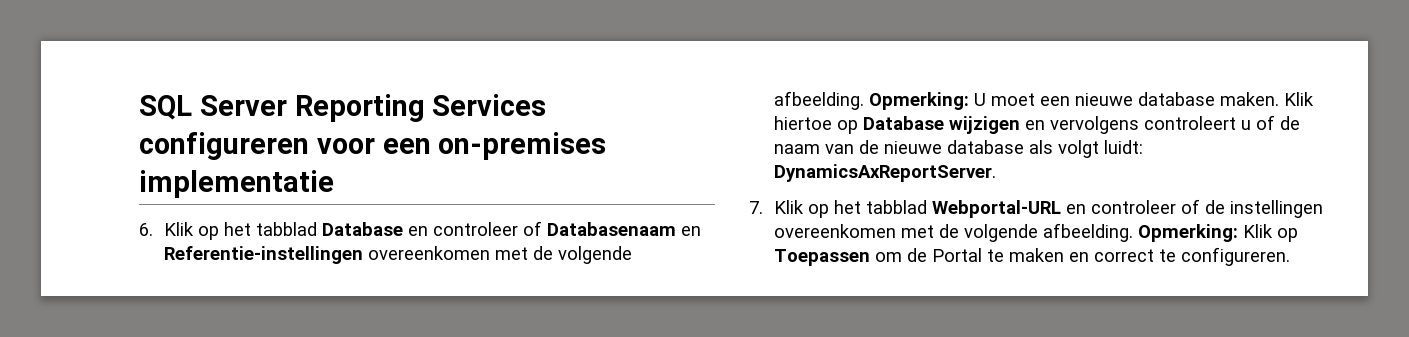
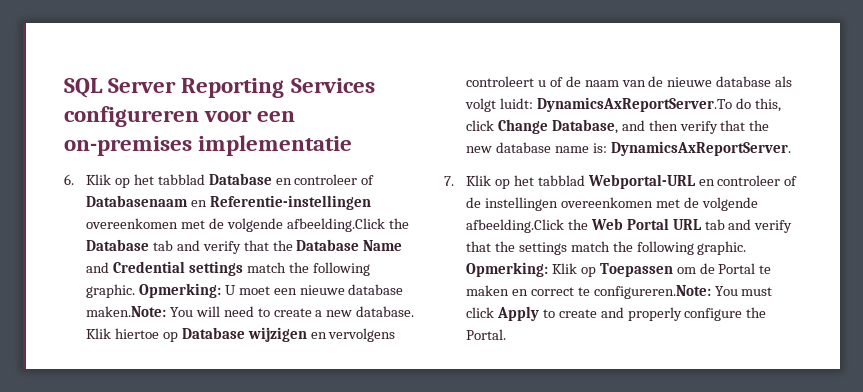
- 6. Klik op het tabblad Database en controleer of Databasenaam en Referentie-instellingen overeenkomen met de volgende afbeelding.
+ 6. Klik op het tabblad Database en controleer of Databasenaam en Referentie-instellingen overeenkomen met de volgende afbeelding.Click the Database tab and verify that the Database Name and Credential settings match the following graphic.
- Opmerking: U moet een nieuwe database maken.
+ Opmerking: U moet een nieuwe database maken.Note: You will need to create a new database.
- Klik hiertoe op Database wijzigen en vervolgens controleert u of de naam van de nieuwe database als volgt luidt: DynamicsAxReportServer.
+ Klik hiertoe op Database wijzigen en vervolgens controleert u of de naam van de nieuwe database als volgt luidt: DynamicsAxReportServer.To do this, click Change Database, and then verify that the new database name is: DynamicsAxReportServer.
- 7. Klik op het tabblad Webportal-URL en controleer of de instellingen overeenkomen met de volgende afbeelding.
+ 7. Klik op het tabblad Webportal-URL en controleer of de instellingen overeenkomen met de volgende afbeelding.Click the Web Portal URL tab and verify that the settings match the following graphic.
- Opmerking: Klik op Toepassen om de Portal te maken en correct te configureren.
+ Opmerking: Klik op Toepassen om de Portal te maken en correct te configureren.Note: You must click Apply to create and properly configure the Portal.

